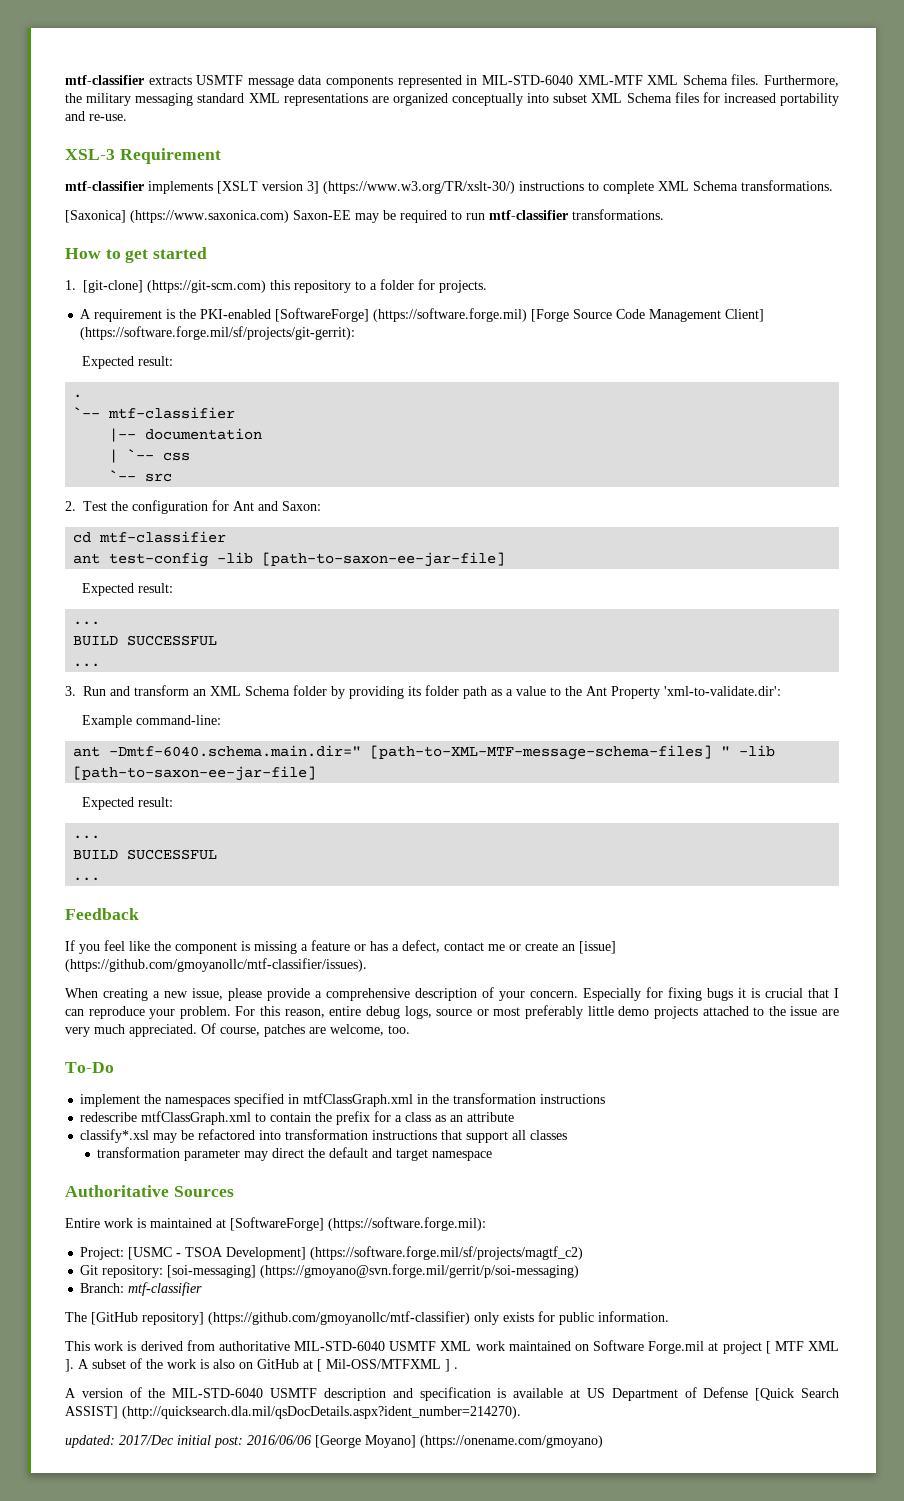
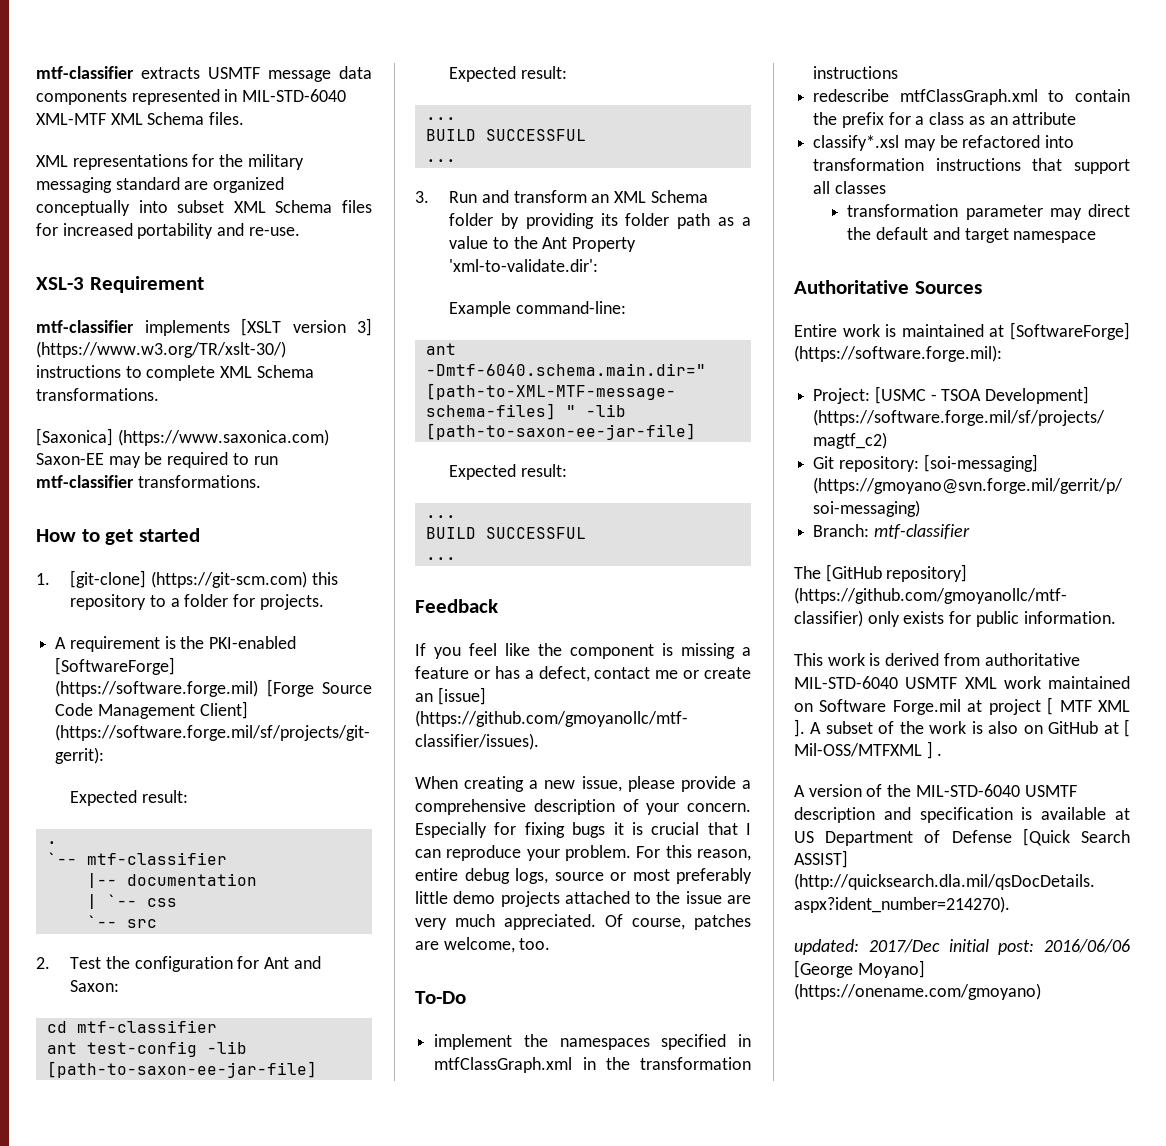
- mtf-classifier extracts USMTF message data components represented in MIL-STD-6040 XML-MTF XML Schema files. Furthermore, the military messaging standard XML representations are organized conceptually into subset XML Schema files for increased portability and re-use.
+ mtf-classifier extracts USMTF message data components represented in MIL-STD-6040 XML-MTF XML Schema files.
+ XML representations for the military messaging standard are organized conceptually into subset XML Schema files for increased portability and re-use.

